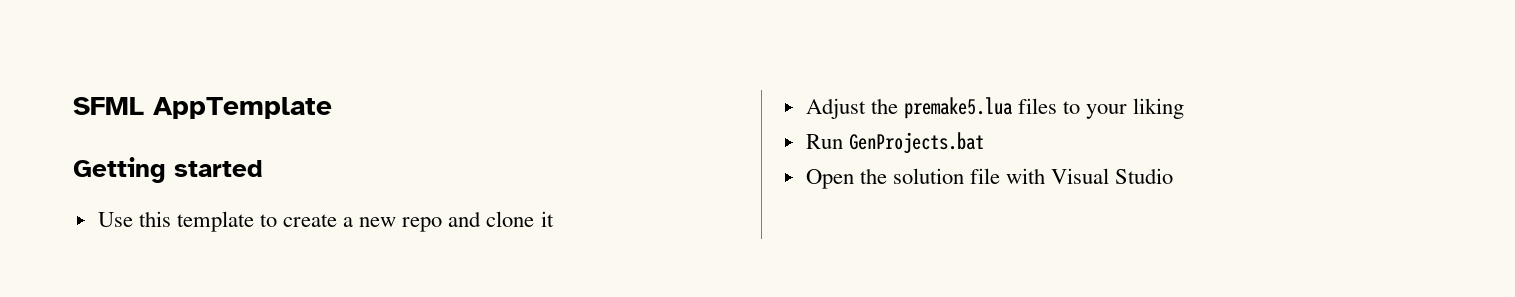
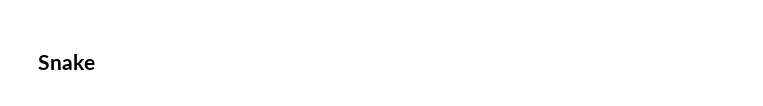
- SFML AppTemplate
- Getting started
- Use this template to create a new repo and clone it
- Adjust the premake5.lua files to your liking
- Run GenProjects.bat
- Open the solution file with Visual Studio
+ Snake

